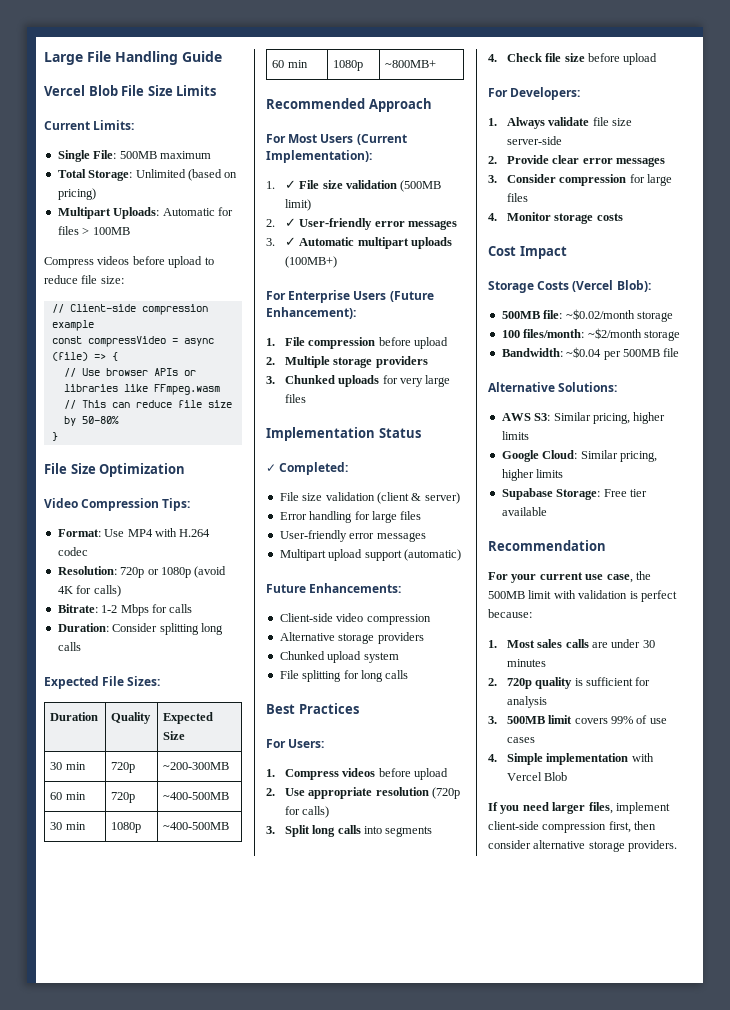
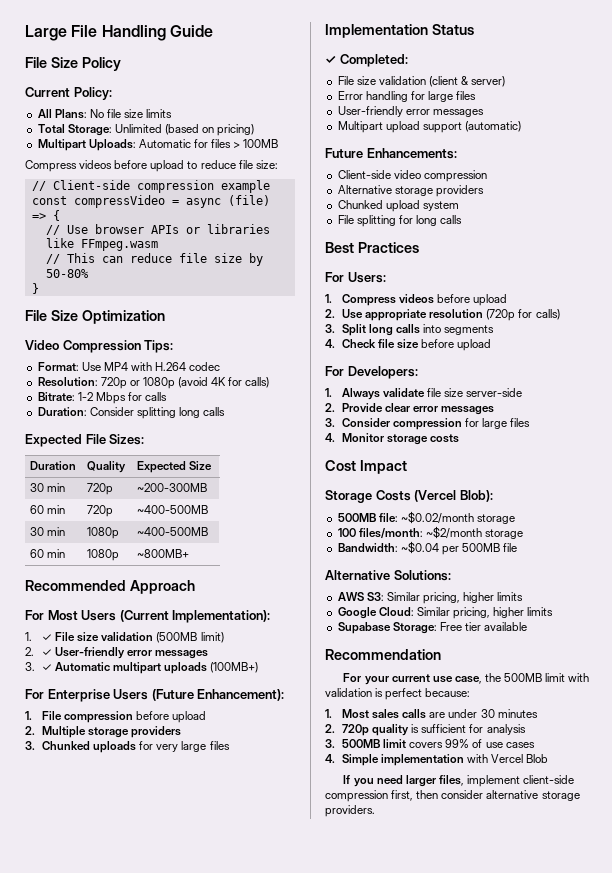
- Vercel Blob File Size Limits
+ File Size Policy
- Current Limits:
- Single File: 500MB maximum
+ Current Policy:
+ All Plans: No file size limits

